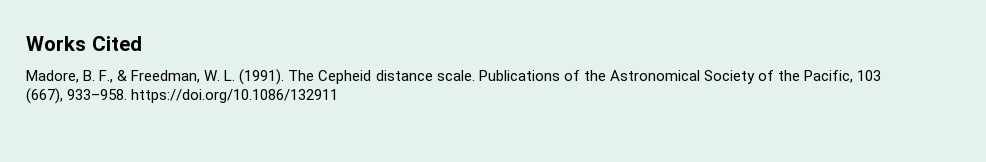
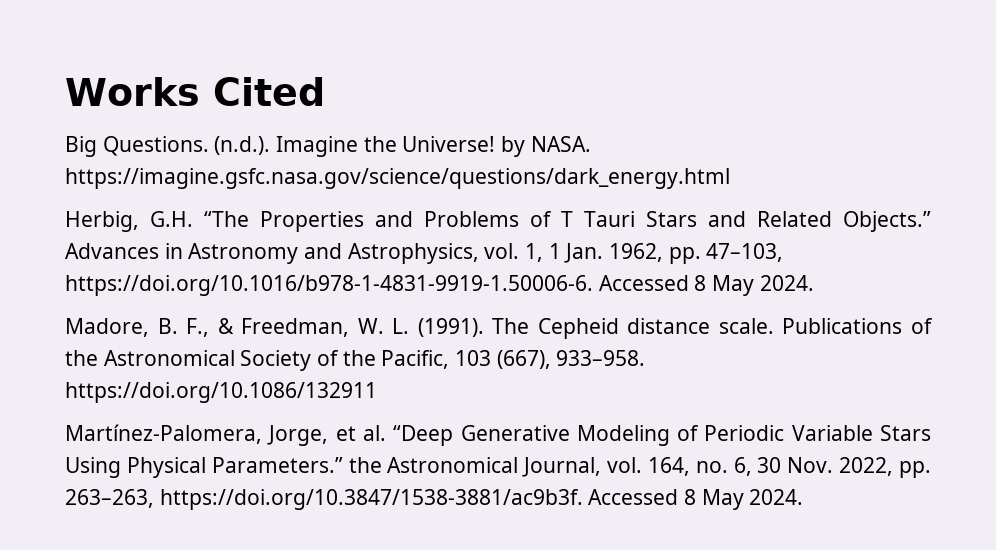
+ Big Questions. (n.d.). Imagine the Universe! by NASA. https://imagine.gsfc.nasa.gov/science/questions/dark_energy.html
+ Herbig, G.H. “The Properties and Problems of T Tauri Stars and Related Objects.” Advances in Astronomy and Astrophysics, vol. 1, 1 Jan. 1962, pp. 47–103, https://doi.org/10.1016/b978-1-4831-9919-1.50006-6. Accessed 8 May 2024.
+ Martínez-Palomera, Jorge, et al. “Deep Generative Modeling of Periodic Variable Stars Using Physical Parameters.” the Astronomical Journal, vol. 164, no. 6, 30 Nov. 2022, pp. 263–263, https://doi.org/10.3847/1538-3881/ac9b3f. Accessed 8 May 2024.

